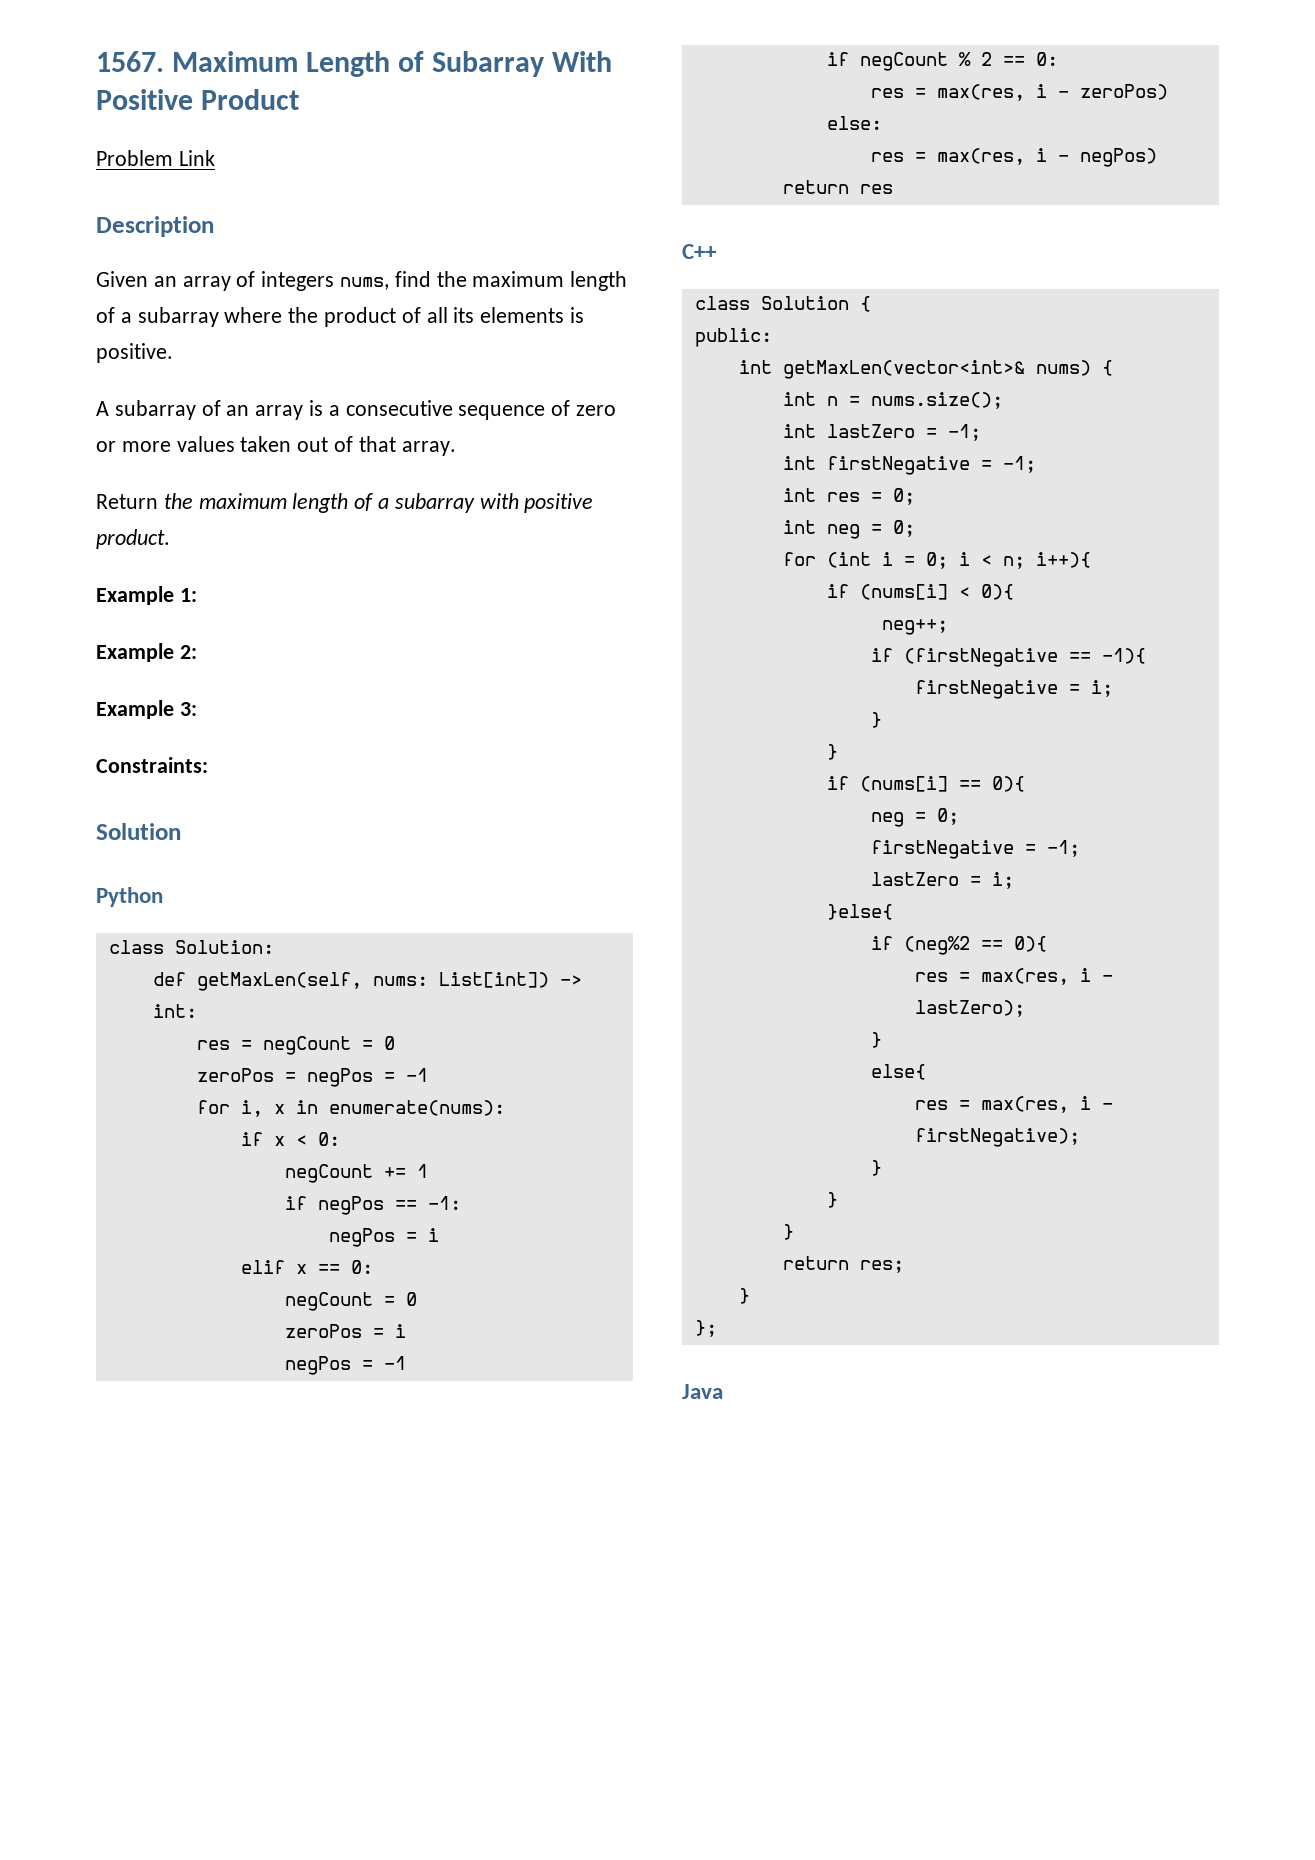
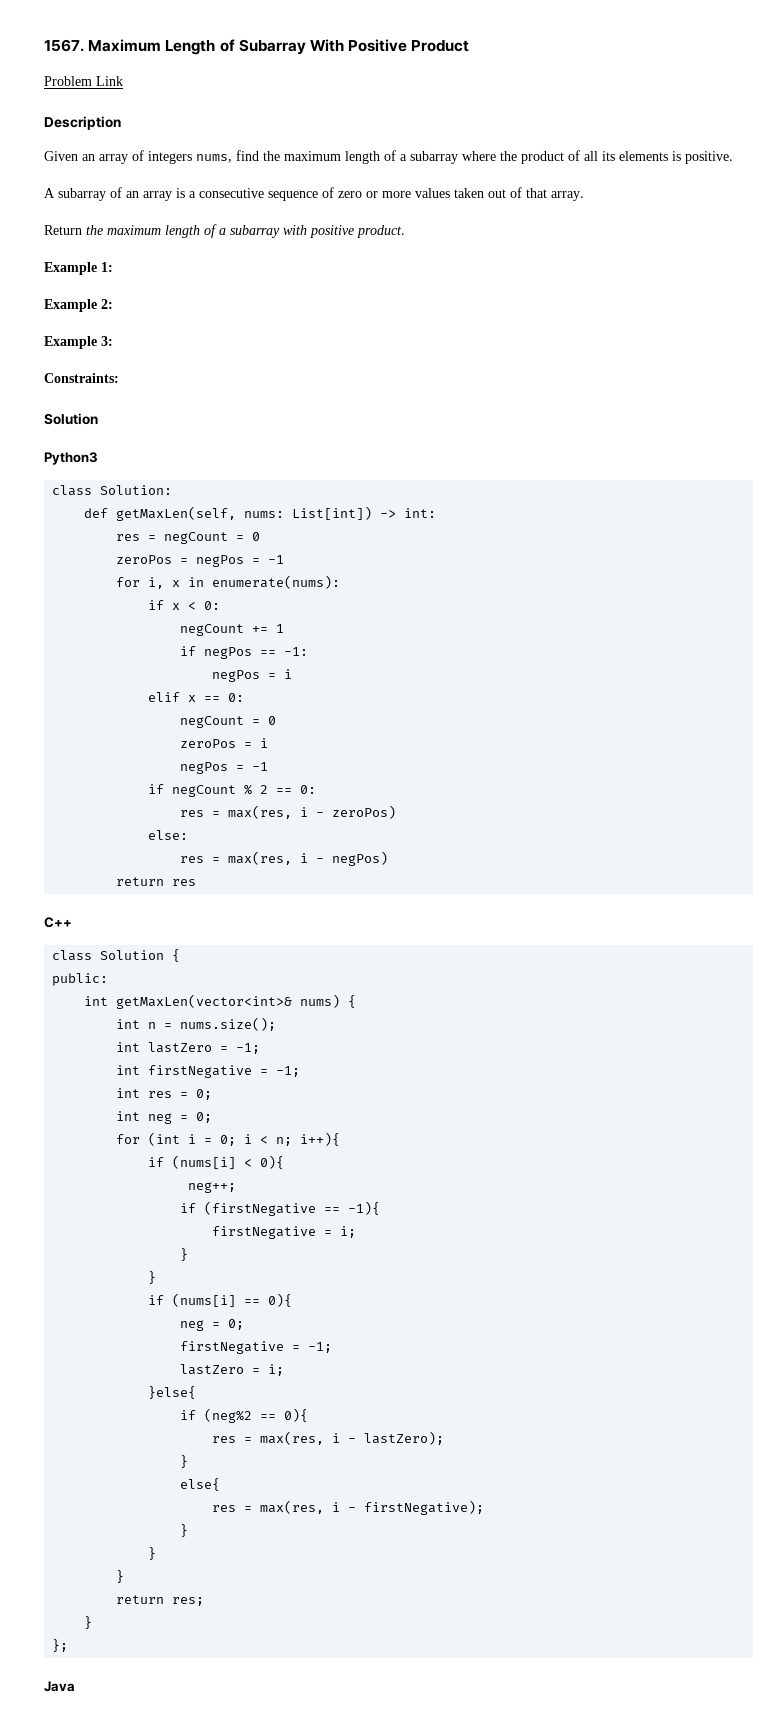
- Python
+ Python3

